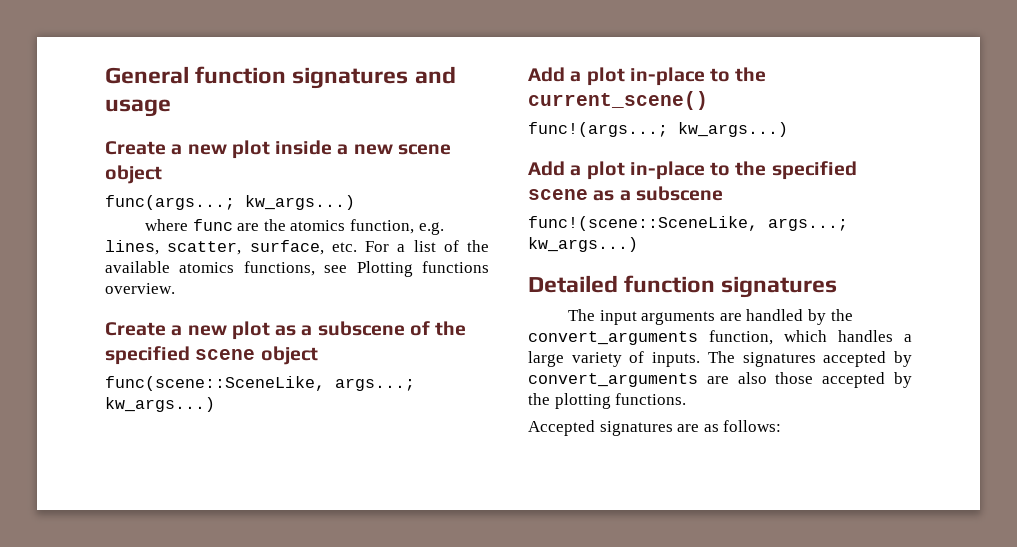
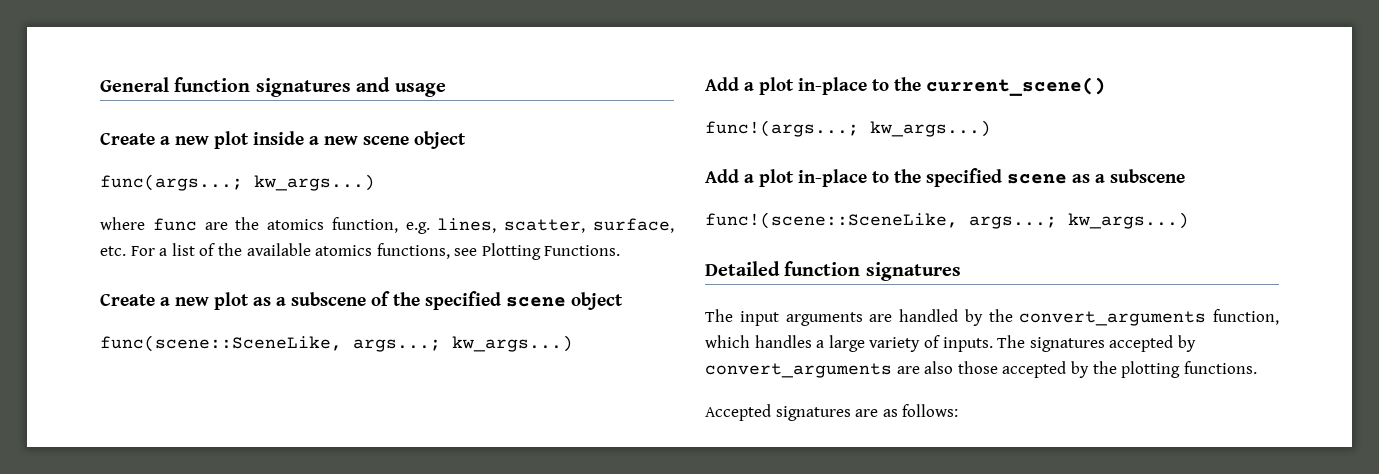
- where func are the atomics function, e.g. lines, scatter, surface, etc. For a list of the available atomics functions, see Plotting functions overview.
+ where func are the atomics function, e.g. lines, scatter, surface, etc. For a list of the available atomics functions, see Plotting Functions.

